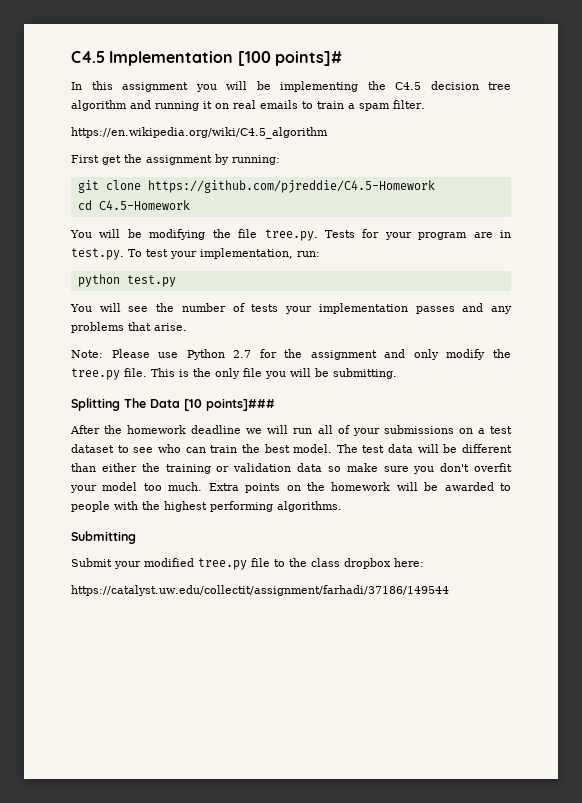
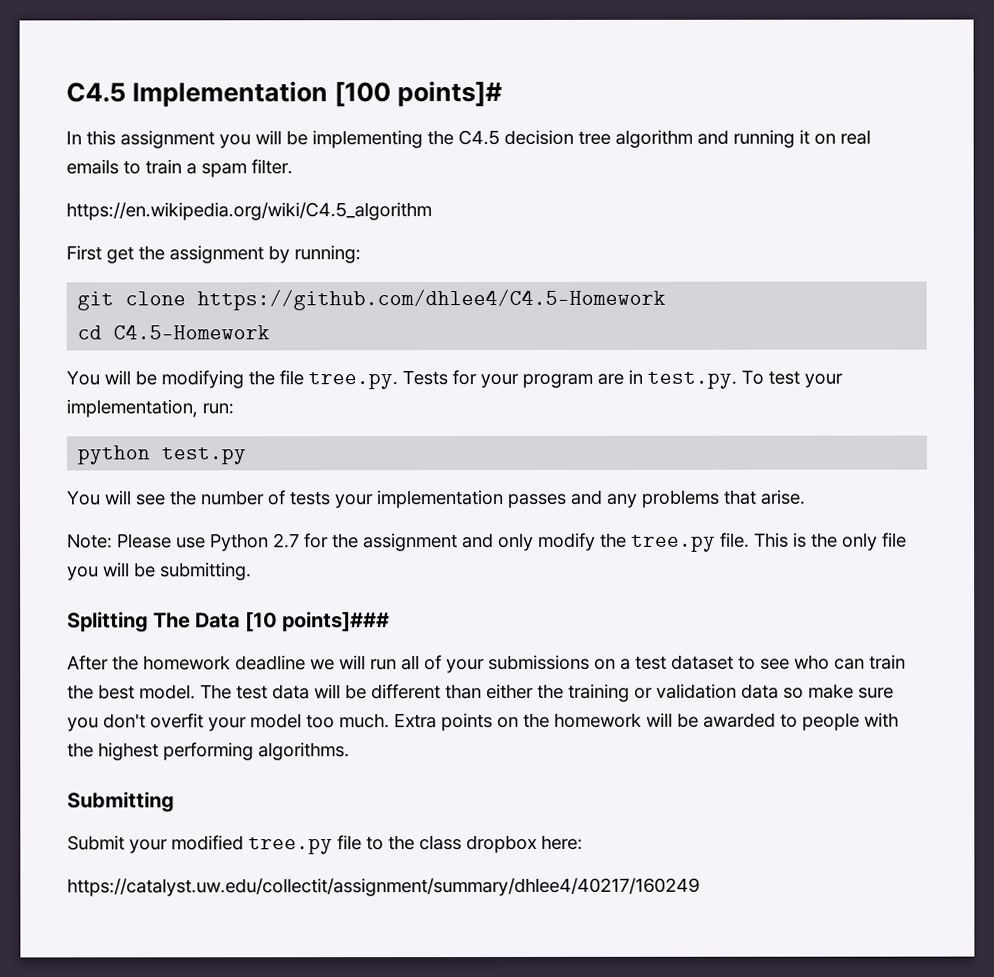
- git clone https://github.com/pjreddie/C4.5-Homework
+ git clone https://github.com/dhlee4/C4.5-Homework
- https://catalyst.uw.edu/collectit/assignment/farhadi/37186/149544
+ https://catalyst.uw.edu/collectit/assignment/summary/dhlee4/40217/160249

